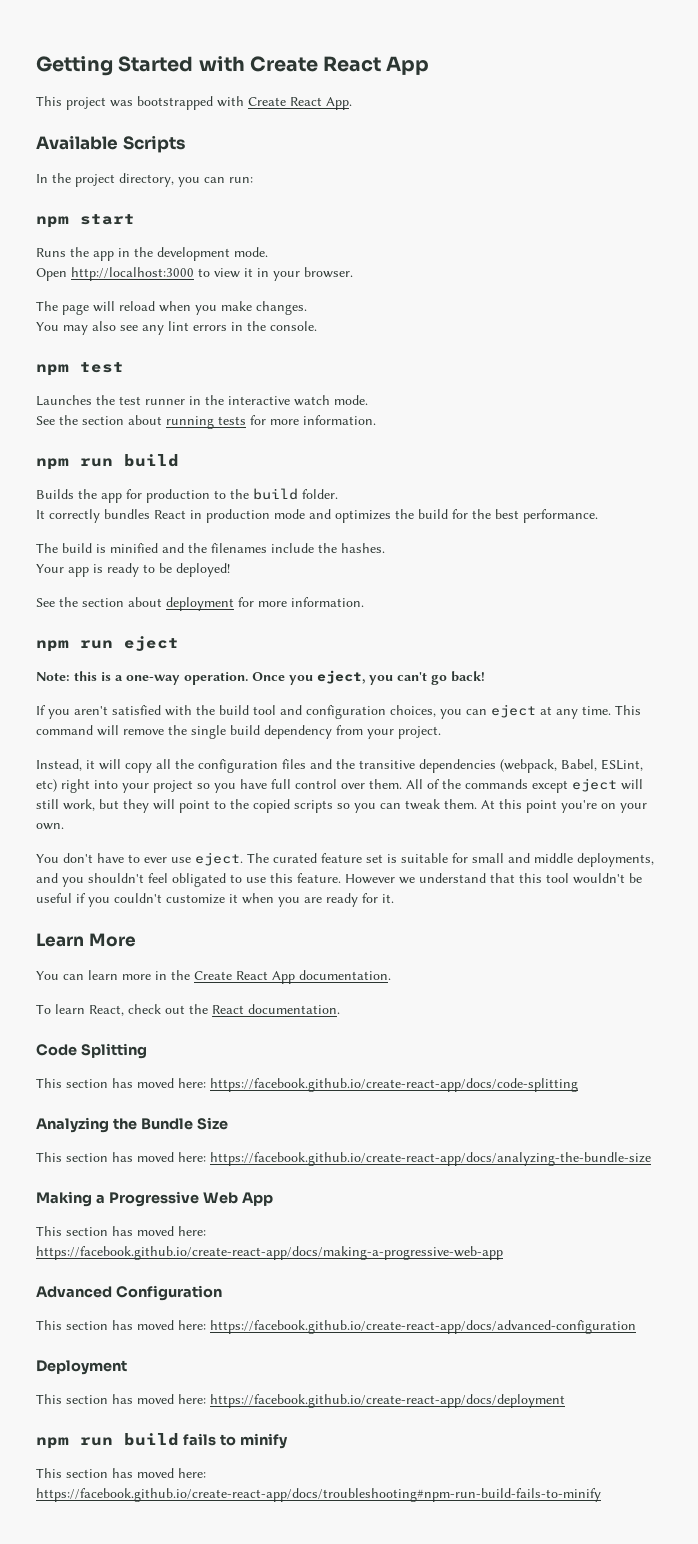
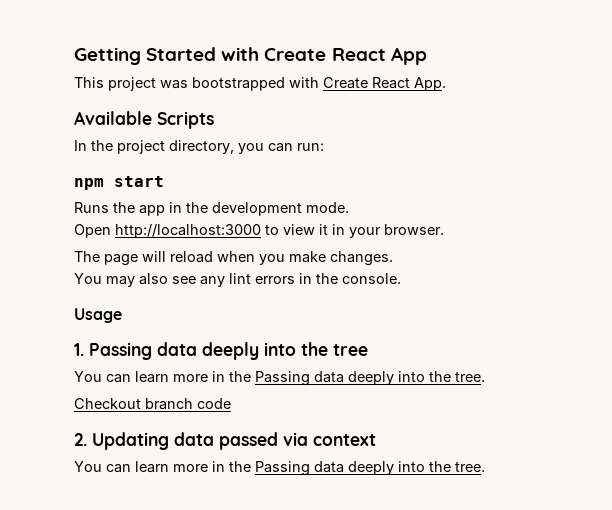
- npm test
- Launches the test runner in the interactive watch mode.
- See the section about running tests for more information.
- npm run build
- Builds the app for production to the build folder.
- It correctly bundles React in production mode and optimizes the build for the best performance.
- The build is minified and the filenames include the hashes.
- Your app is ready to be deployed!
- See the section about deployment for more information.
- npm run eject
- Note: this is a one-way operation. Once you eject, you can't go back!
- If you aren't satisfied with the build tool and configuration choices, you can eject at any time. This command will remove the single build dependency from your project.
- Instead, it will copy all the configuration files and the transitive dependencies (webpack, Babel, ESLint, etc) right into your project so you have full control over them. All of the commands except eject will still work, but they will point to the copied scripts so you can tweak them. At this point you're on your own.
- You don't have to ever use eject. The curated feature set is suitable for small and middle deployments, and you shouldn't feel obligated to use this feature. However we understand that this tool wouldn't be useful if you couldn't customize it when you are ready for it.
- Learn More
- You can learn more in the Create React App documentation.
- To learn React, check out the React documentation.
- Code Splitting
- This section has moved here: https://facebook.github.io/create-react-app/docs/code-splitting
- Analyzing the Bundle Size
- This section has moved here: https://facebook.github.io/create-react-app/docs/analyzing-the-bundle-size
- Making a Progressive Web App
- This section has moved here: https://facebook.github.io/create-react-app/docs/making-a-progressive-web-app
- Advanced Configuration
- This section has moved here: https://facebook.github.io/create-react-app/docs/advanced-configuration
- Deployment
- This section has moved here: https://facebook.github.io/create-react-app/docs/deployment
- npm run build fails to minify
- This section has moved here: https://facebook.github.io/create-react-app/docs/troubleshooting#npm-run-build-fails-to-minify
+ Usage
+ 1. Passing data deeply into the tree
+ You can learn more in the Passing data deeply into the tree.
+ Checkout branch code
+ 2. Updating data passed via context
+ You can learn more in the Passing data deeply into the tree.

